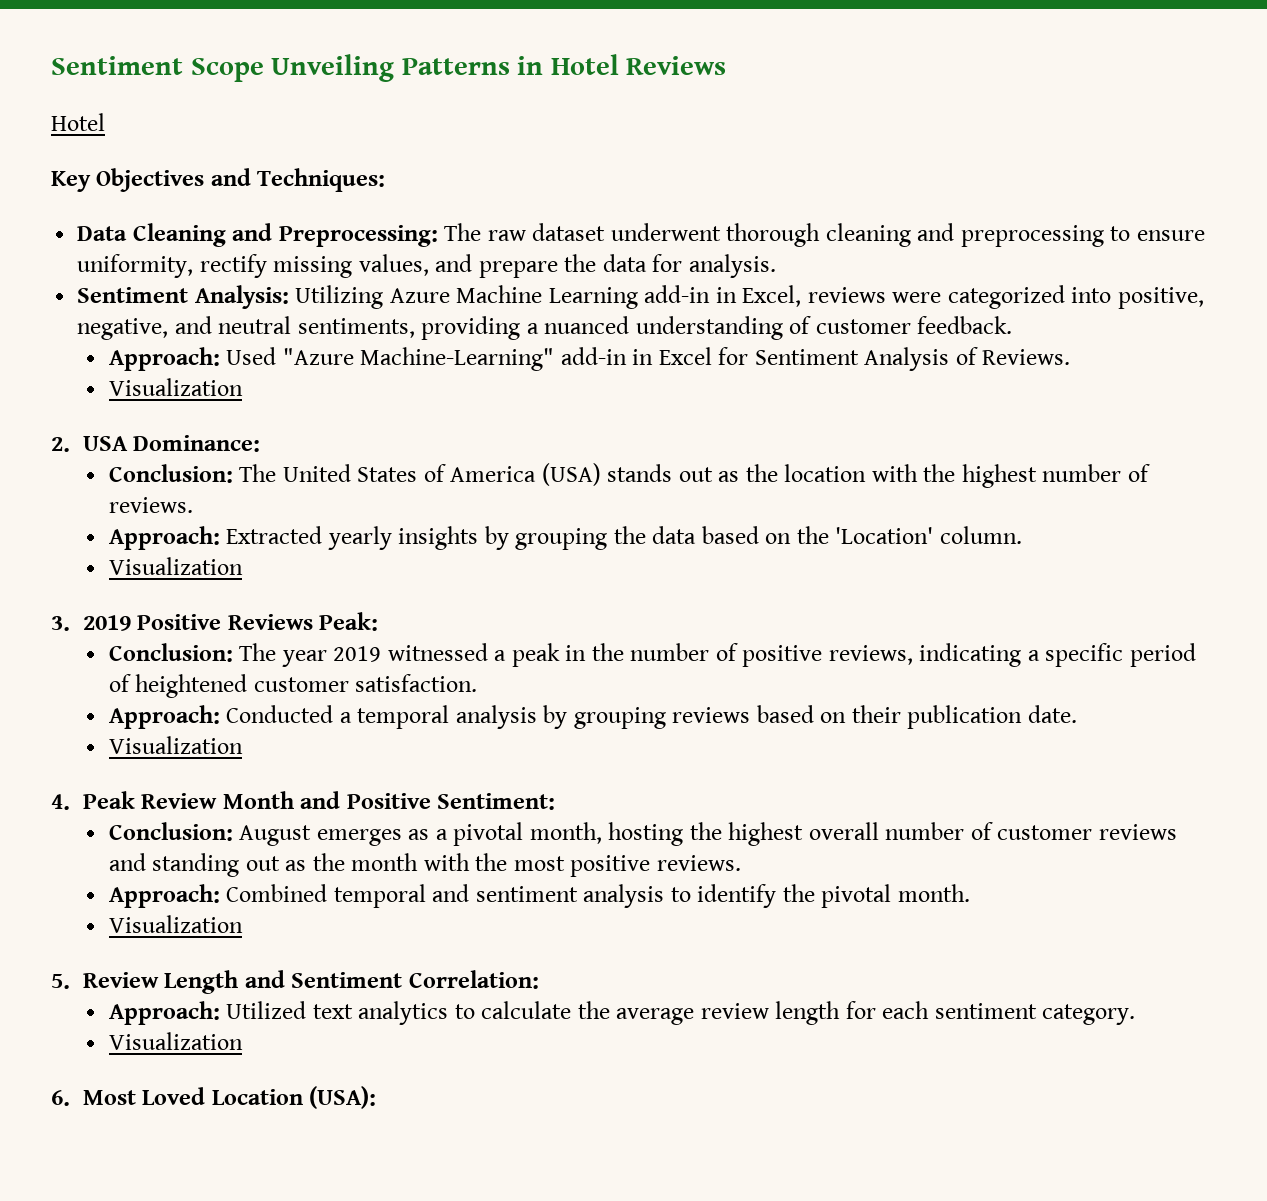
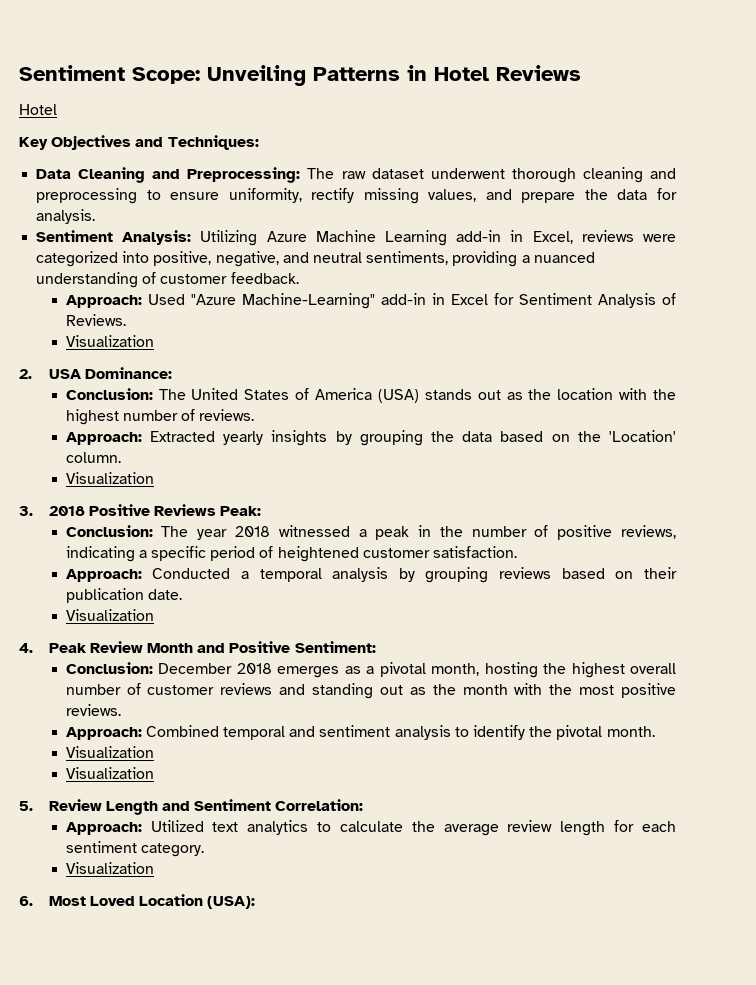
- Sentiment Scope Unveiling Patterns in Hotel Reviews
+ Sentiment Scope: Unveiling Patterns in Hotel Reviews
- 3. 2019 Positive Reviews Peak:
+ 3. 2018 Positive Reviews Peak:
- Conclusion: The year 2019 witnessed a peak in the number of positive reviews, indicating a specific period of heightened customer satisfaction.
+ Conclusion: The year 2018 witnessed a peak in the number of positive reviews, indicating a specific period of heightened customer satisfaction.
- Conclusion: August emerges as a pivotal month, hosting the highest overall number of customer reviews and standing out as the month with the most positive reviews.
+ Conclusion: December 2018 emerges as a pivotal month, hosting the highest overall number of customer reviews and standing out as the month with the most positive reviews.
  Approach: Combined temporal and sentiment analysis to identify the pivotal month.
+ Visualization

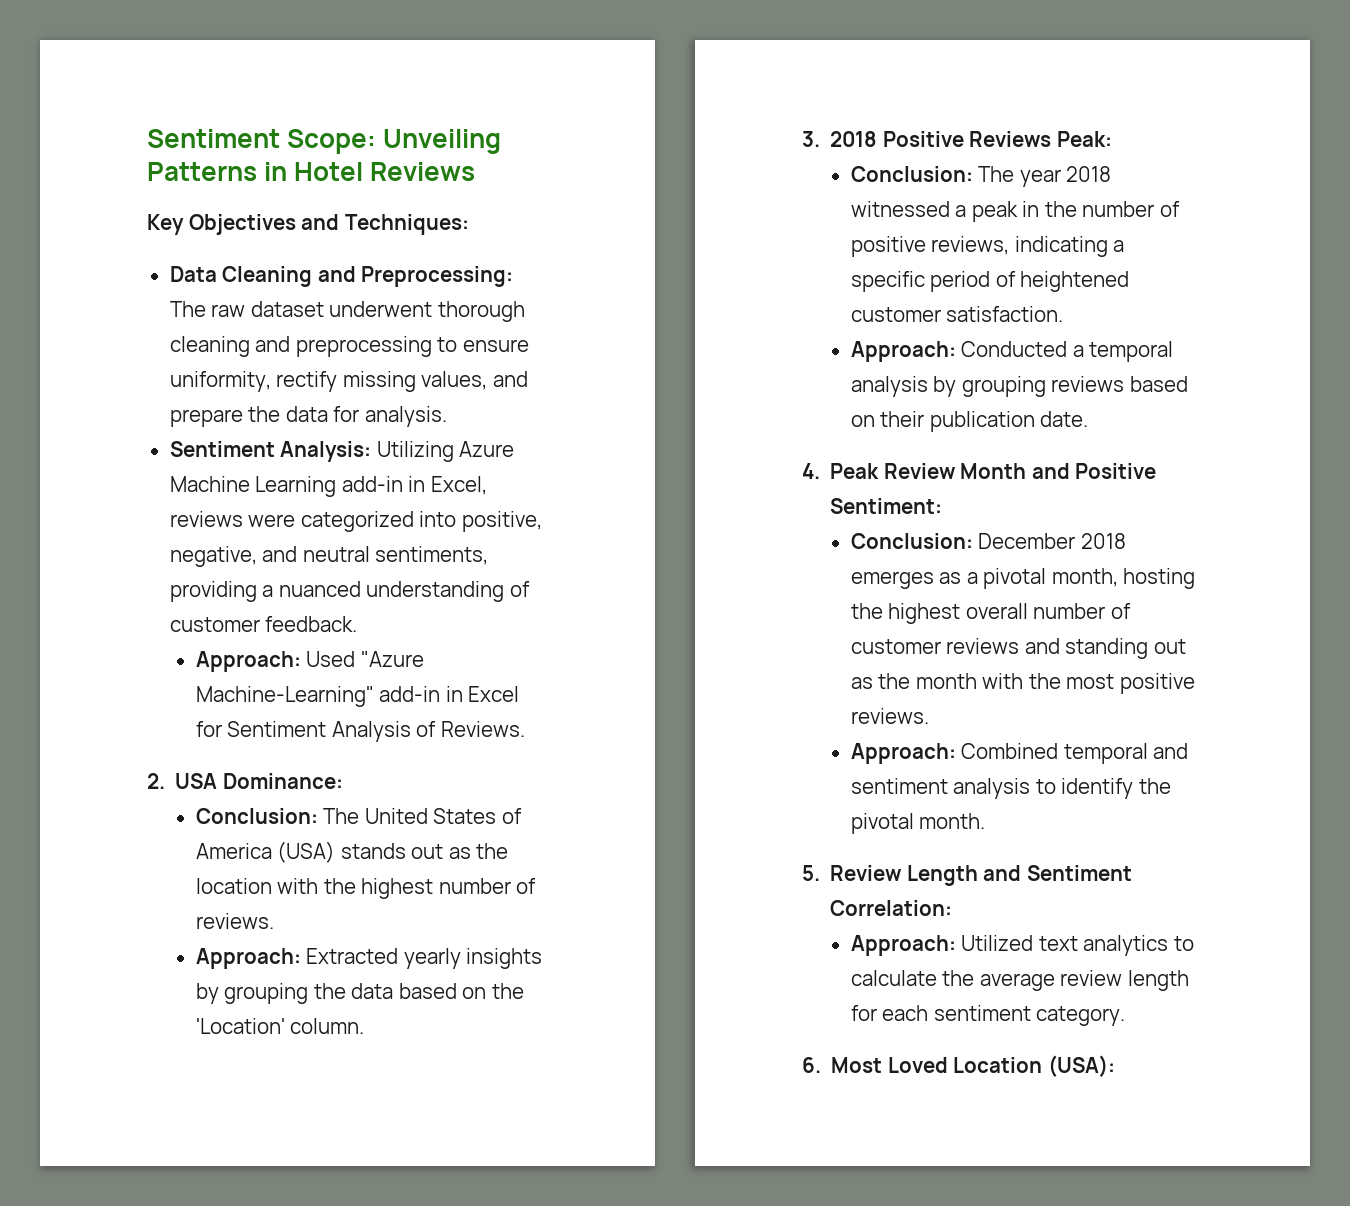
  Sentiment Scope: Unveiling Patterns in Hotel Reviews
- Hotel
  Approach: Used "Azure Machine-Learning" add-in in Excel for Sentiment Analysis of Reviews.
- Visualization
  Approach: Extracted yearly insights by grouping the data based on the 'Location' column.
- Visualization
  Approach: Conducted a temporal analysis by grouping reviews based on their publication date.
- Visualization
  Approach: Combined temporal and sentiment analysis to identify the pivotal month.
- Visualization
- Visualization
  Approach: Utilized text analytics to calculate the average review length for each sentiment category.
- Visualization

